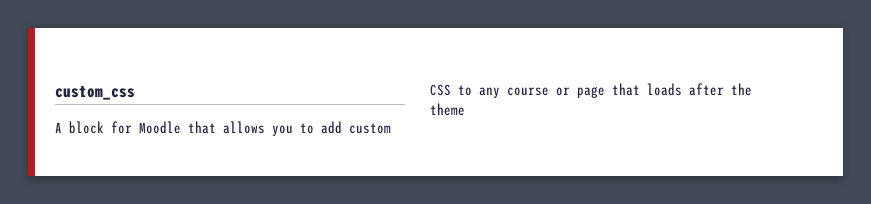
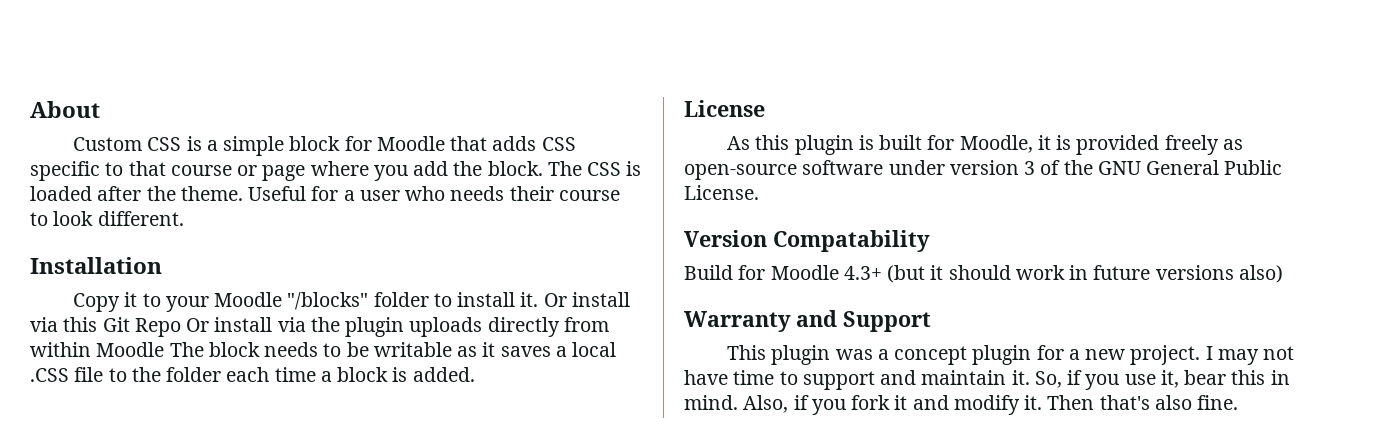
- custom_css
- A block for Moodle that allows you to add custom CSS to any course or page that loads after the theme
+ About
+ Custom CSS is a simple block for Moodle that adds CSS specific to that course or page where you add the block. The CSS is loaded after the theme. Useful for a user who needs their course to look different.
+ Installation
+ Copy it to your Moodle "/blocks" folder to install it. Or install via this Git Repo Or install via the plugin uploads directly from within Moodle The block needs to be writable as it saves a local .CSS file to the folder each time a block is added.
+ License
+ As this plugin is built for Moodle, it is provided freely as open-source software under version 3 of the GNU General Public License.
+ Version Compatability
+ Build for Moodle 4.3+ (but it should work in future versions also)
+ Warranty and Support
+ This plugin was a concept plugin for a new project. I may not have time to support and maintain it. So, if you use it, bear this in mind. Also, if you fork it and modify it. Then that's also fine.

